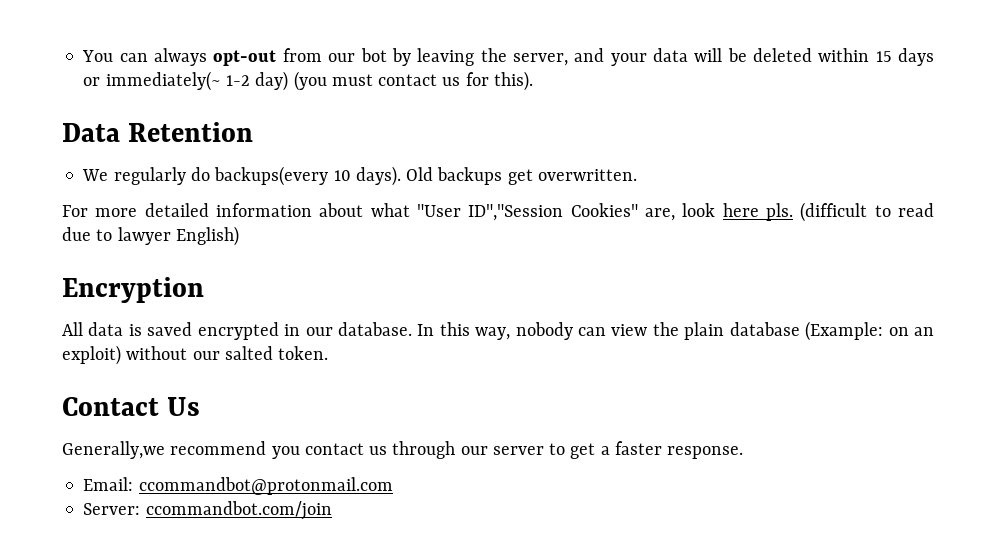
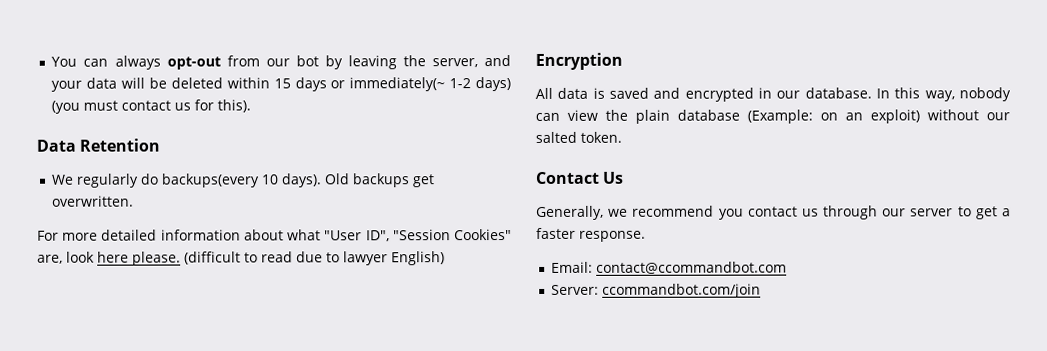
- You can always opt-out from our bot by leaving the server, and your data will be deleted within 15 days or immediately(~ 1-2 day) (you must contact us for this).
+ You can always opt-out from our bot by leaving the server, and your data will be deleted within 15 days or immediately(~ 1-2 days) (you must contact us for this).
- For more detailed information about what "User ID","Session Cookies" are, look here pls.
+ For more detailed information about what "User ID", "Session Cookies" are, look here please.
- All data is saved encrypted in our database.
+ All data is saved and encrypted in our database.
- Generally,we recommend you contact us through our server to get a faster response.
+ Generally, we recommend you contact us through our server to get a faster response.
- Email: ccommandbot@protonmail.com
+ Email: contact@ccommandbot.com

